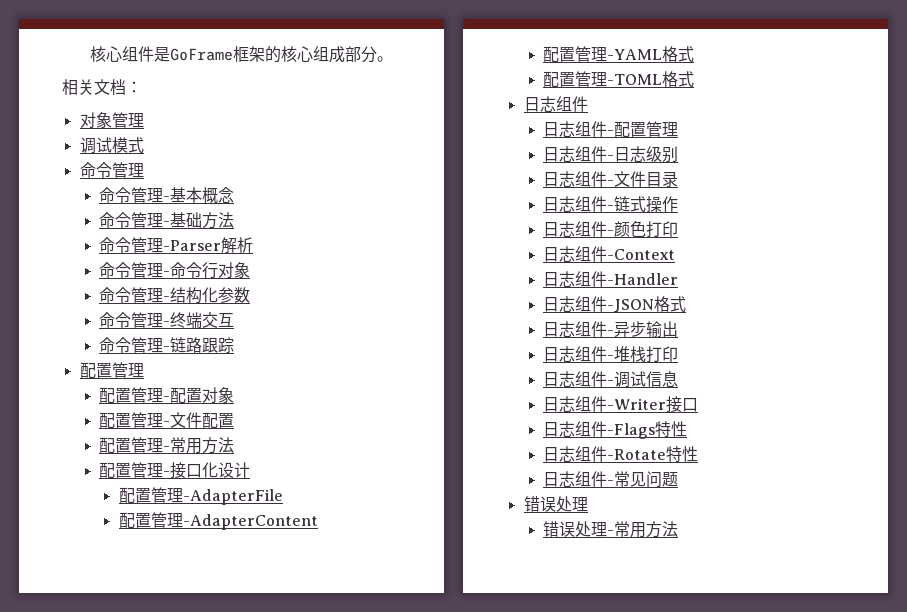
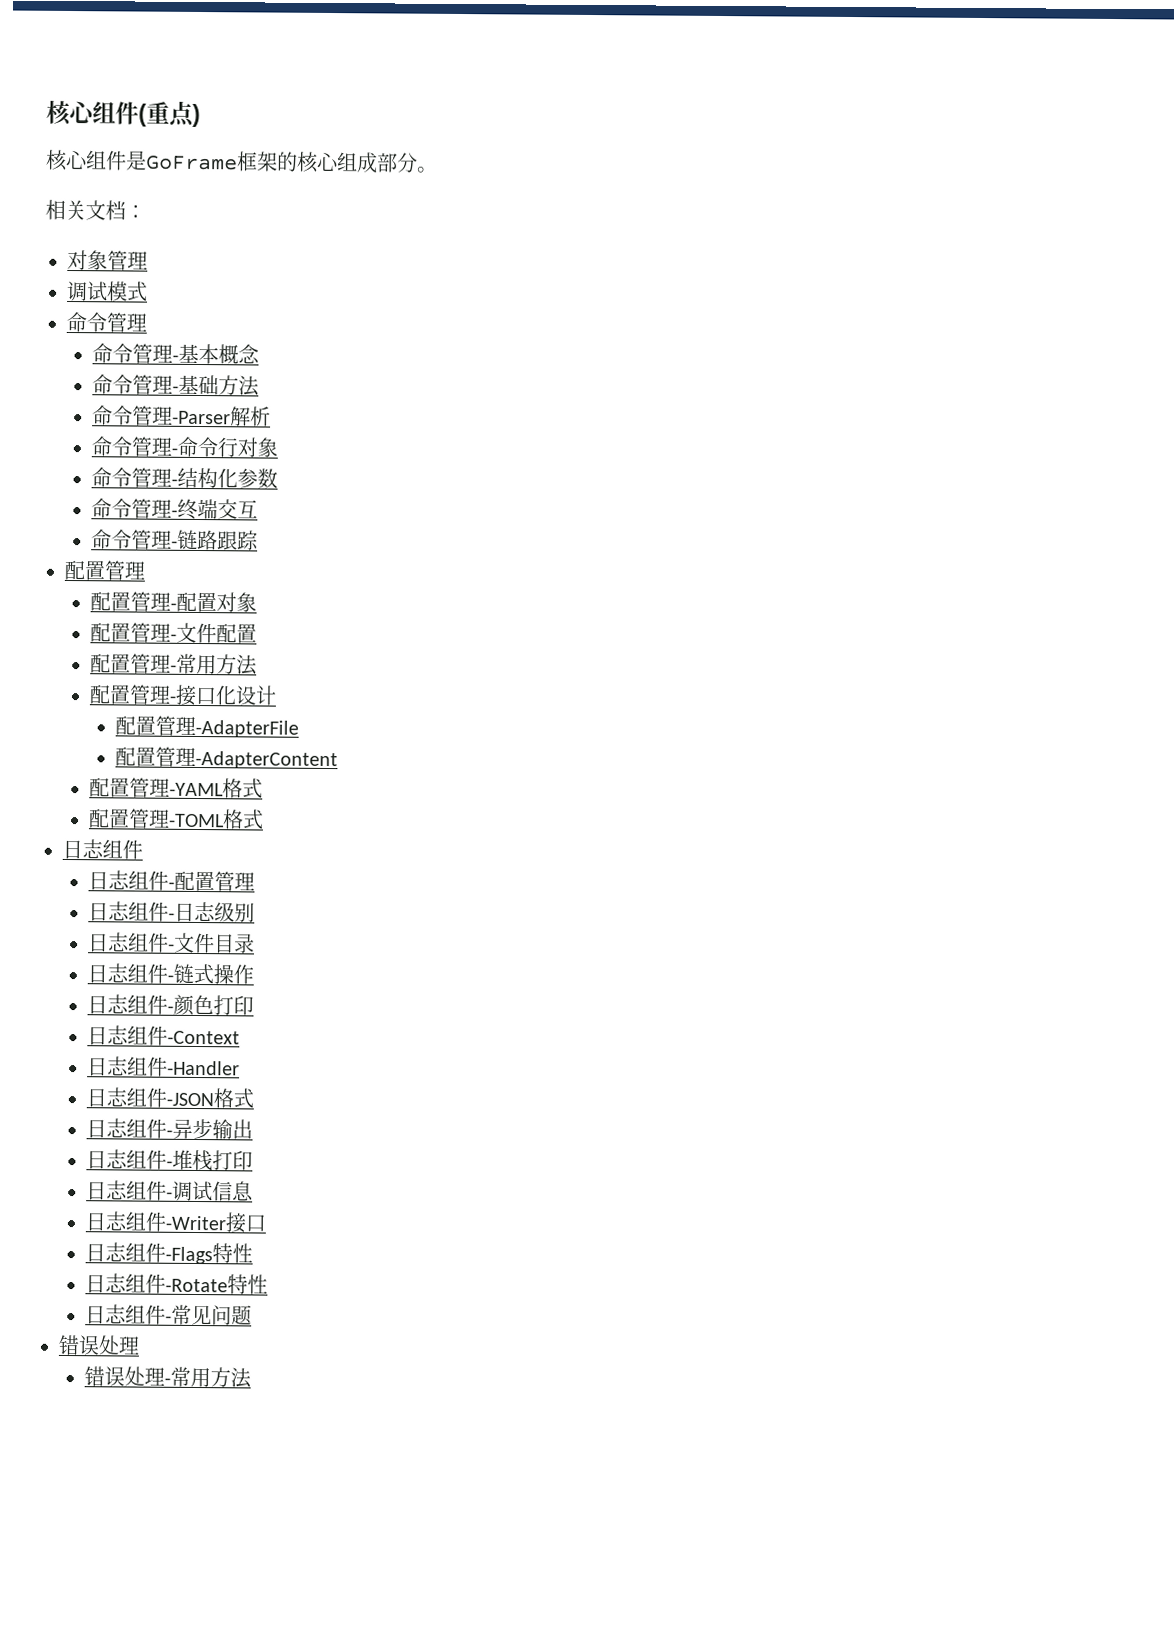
+ 核心组件(重点)

